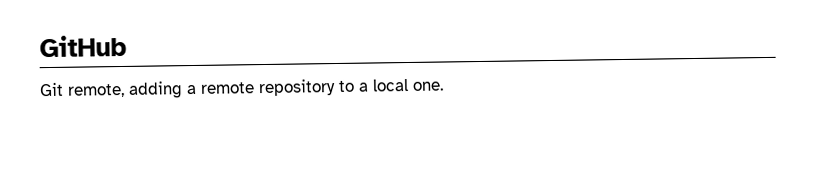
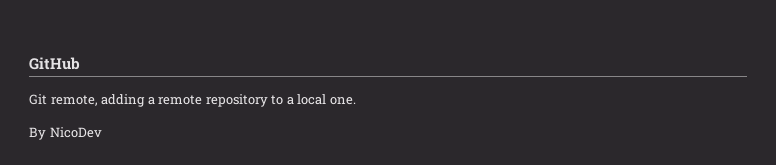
+ By NicoDev

